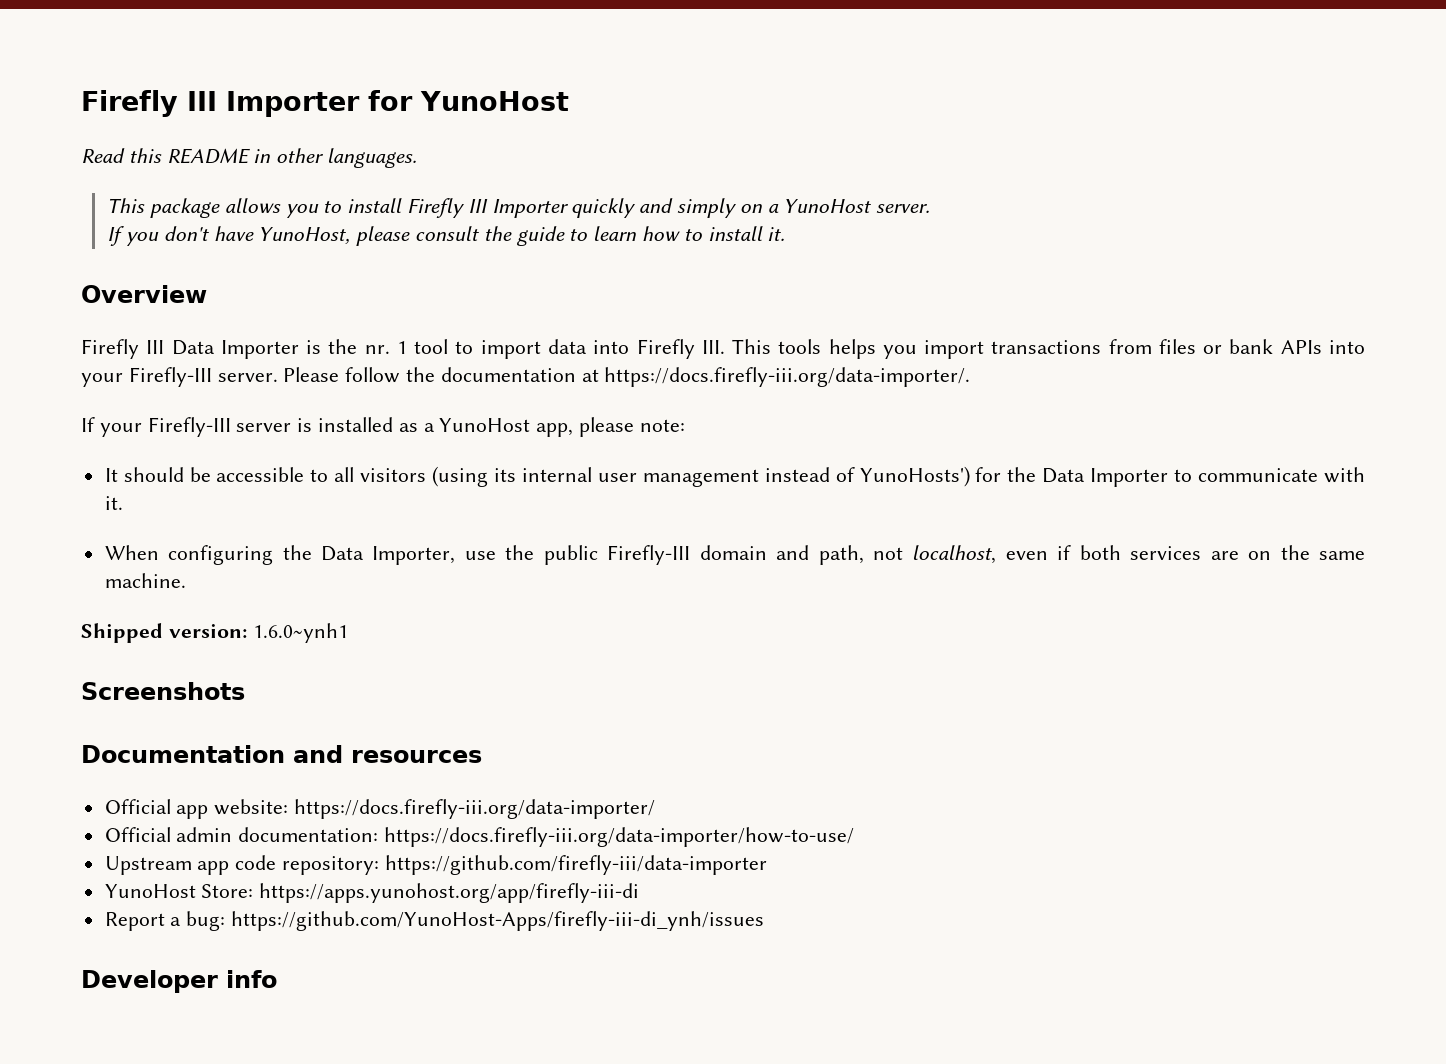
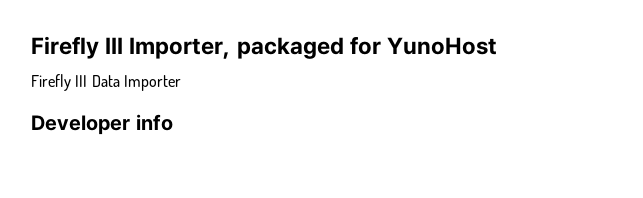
- Firefly III Importer for YunoHost
+ Firefly III Importer, packaged for YunoHost
- Read this README in other languages.
- This package allows you to install Firefly III Importer quickly and simply on a YunoHost server.
- If you don't have YunoHost, please consult the guide to learn how to install it.
- Overview
- Firefly III Data Importer is the nr. 1 tool to import data into Firefly III. This tools helps you import transactions from files or bank APIs into your Firefly-III server. Please follow the documentation at https://docs.firefly-iii.org/data-importer/.
- If your Firefly-III server is installed as a YunoHost app, please note:
- It should be accessible to all visitors (using its internal user management instead of YunoHosts') for the Data Importer to communicate with it.
- When configuring the Data Importer, use the public Firefly-III domain and path, not localhost, even if both services are on the same machine.
- Shipped version: 1.6.0~ynh1
- Screenshots
- Documentation and resources
- Official app website: https://docs.firefly-iii.org/data-importer/
- Official admin documentation: https://docs.firefly-iii.org/data-importer/how-to-use/
- Upstream app code repository: https://github.com/firefly-iii/data-importer
- YunoHost Store: https://apps.yunohost.org/app/firefly-iii-di
- Report a bug: https://github.com/YunoHost-Apps/firefly-iii-di_ynh/issues
+ Firefly III Data Importer

